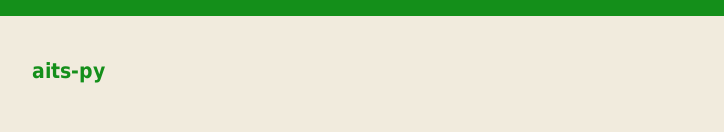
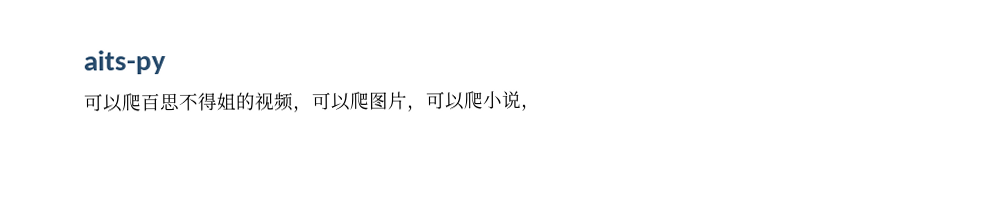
+ 可以爬百思不得姐的视频，可以爬图片，可以爬小说，

